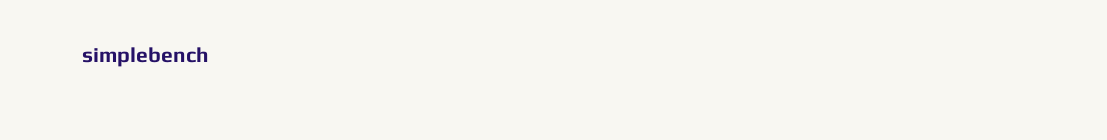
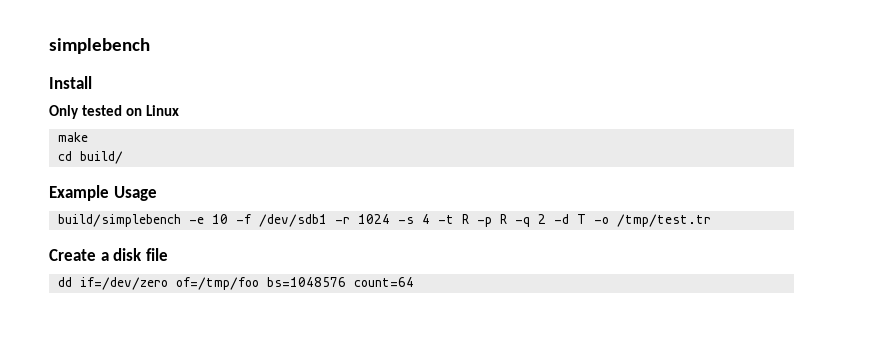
+ Install
+ Only tested on Linux
+ make
+ cd build/
+ Example Usage
+ build/simplebench -e 10 -f /dev/sdb1 -r 1024 -s 4 -t R -p R -q 2 -d T -o /tmp/test.tr
+ Create a disk file
+ dd if=/dev/zero of=/tmp/foo bs=1048576 count=64

